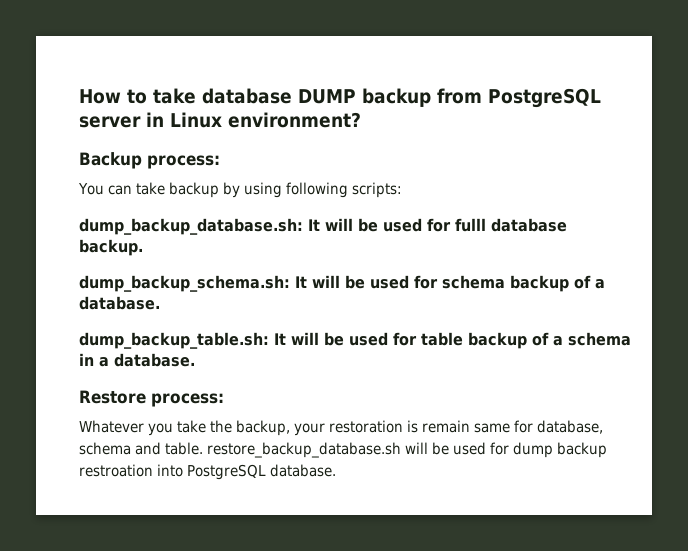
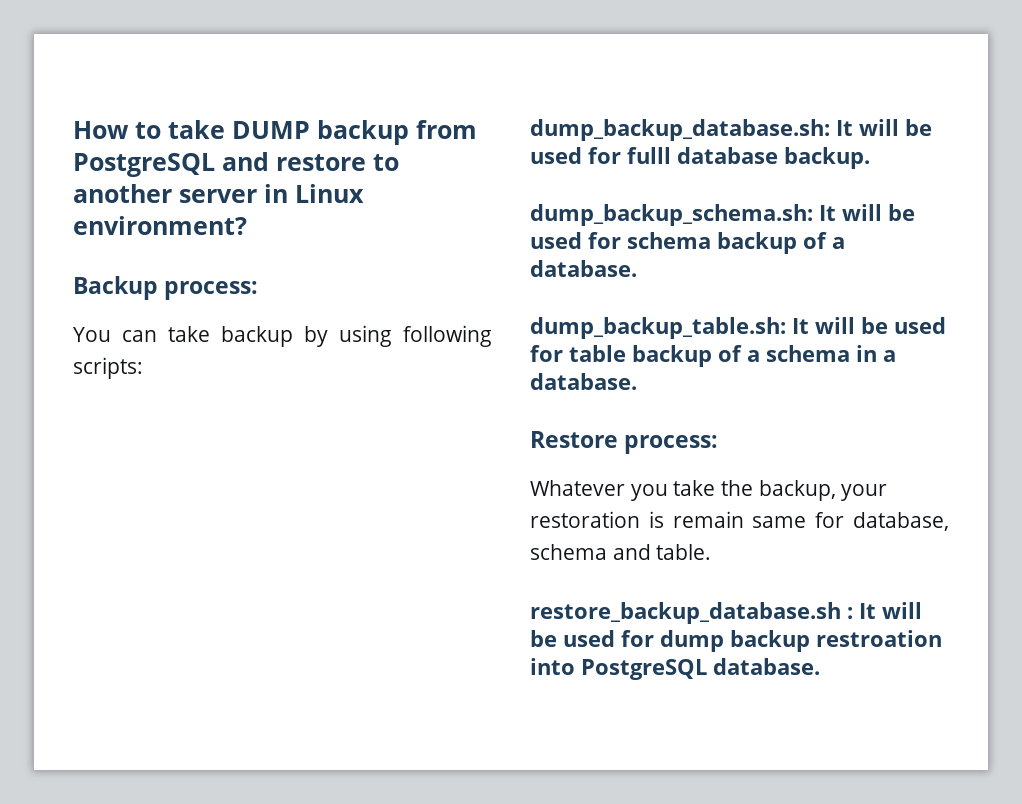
- How to take database DUMP backup from PostgreSQL server in Linux environment?
+ How to take DUMP backup from PostgreSQL and restore to another server in Linux environment?
- Whatever you take the backup, your restoration is remain same for database, schema and table. restore_backup_database.sh will be used for dump backup restroation into PostgreSQL database.
+ Whatever you take the backup, your restoration is remain same for database, schema and table.
+ restore_backup_database.sh : It will be used for dump backup restroation into PostgreSQL database.

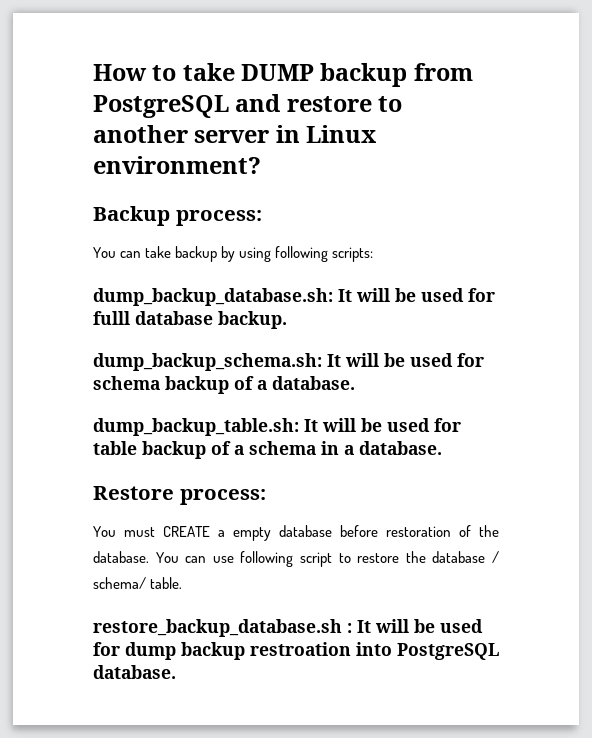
- Whatever you take the backup, your restoration is remain same for database, schema and table.
+ You must CREATE a empty database before restoration of the database. You can use following script to restore the database / schema/ table.

